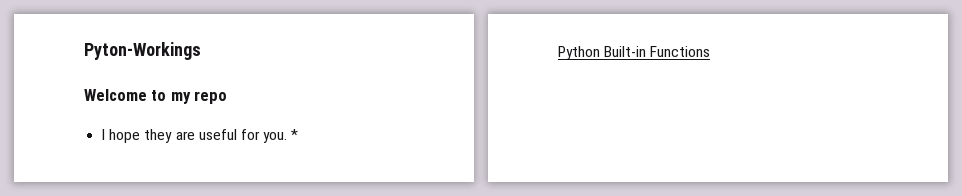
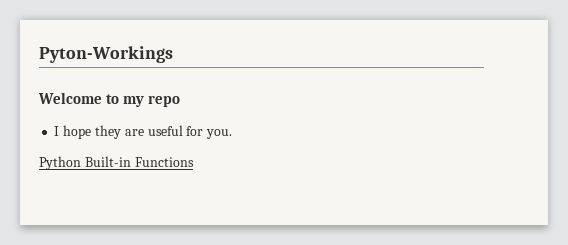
- *

